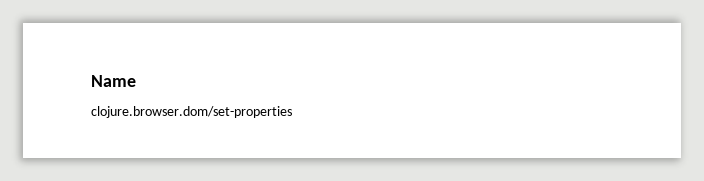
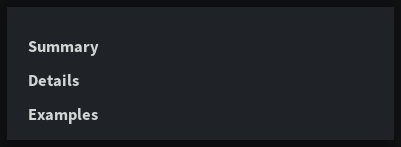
- Name
- clojure.browser.dom/set-properties
+ Summary
+ Details
+ Examples

